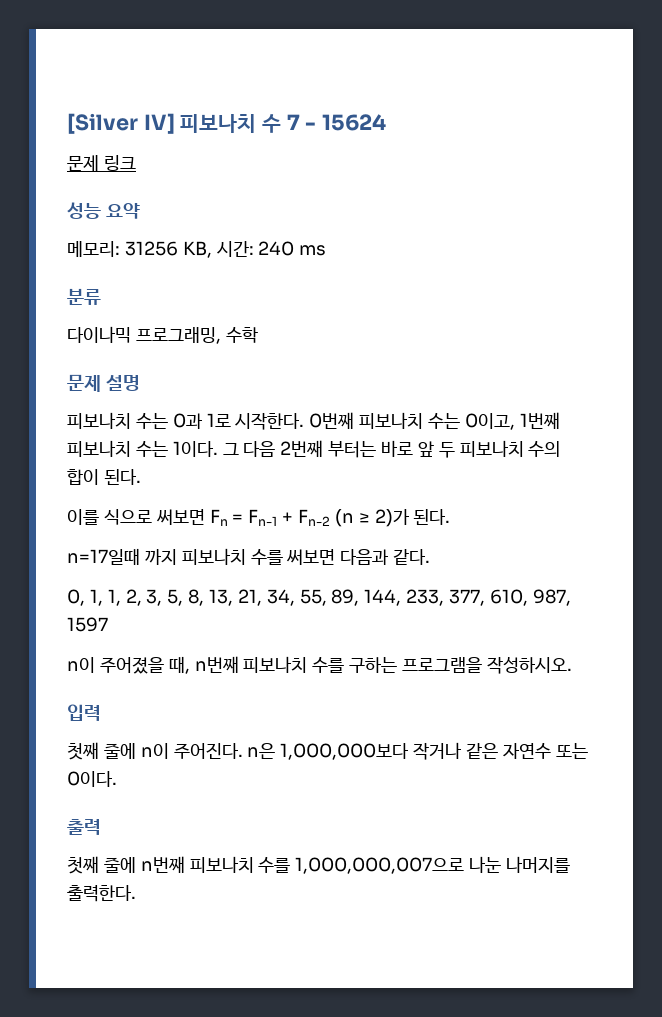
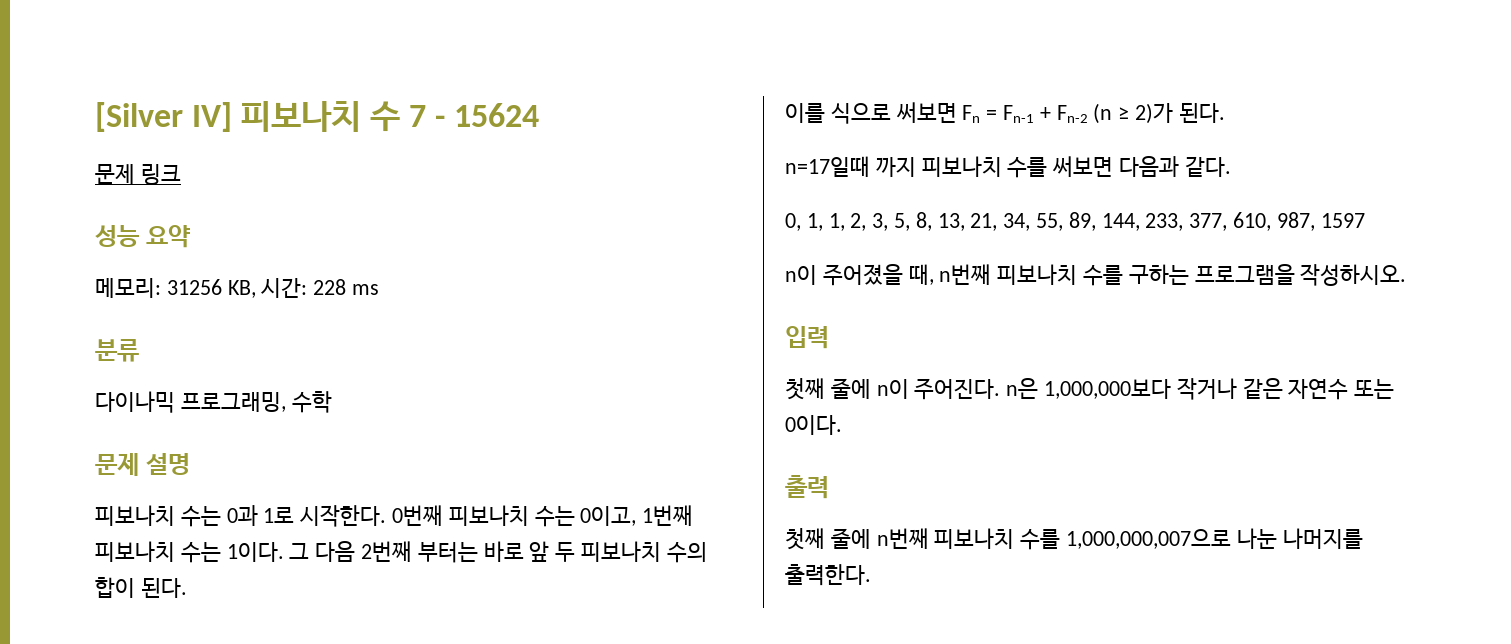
- 메모리: 31256 KB, 시간: 240 ms
+ 메모리: 31256 KB, 시간: 228 ms

